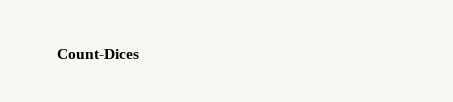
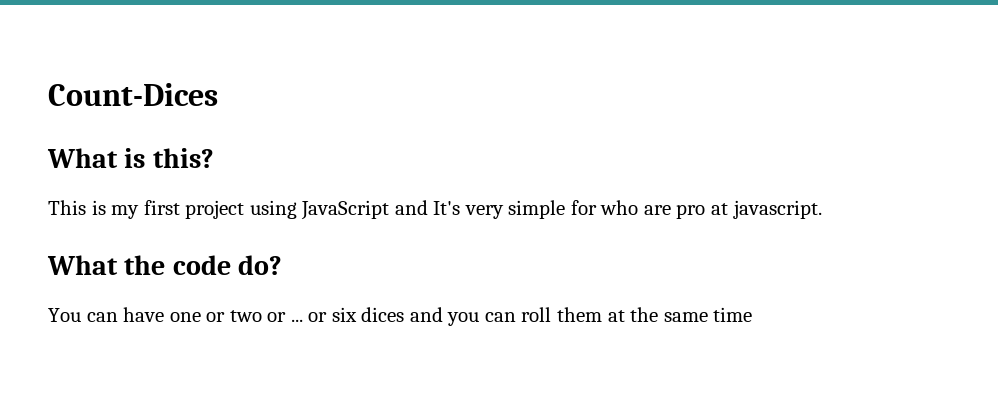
+ What is this?
+ This is my first project using JavaScript and It's very simple for who are pro at javascript.
+ What the code do?
+ You can have one or two or ... or six dices and you can roll them at the same time

